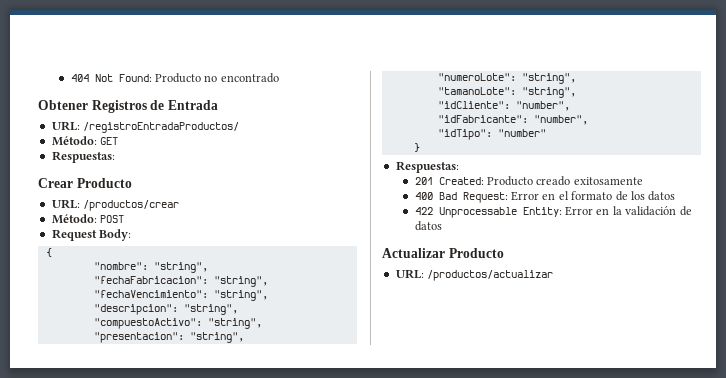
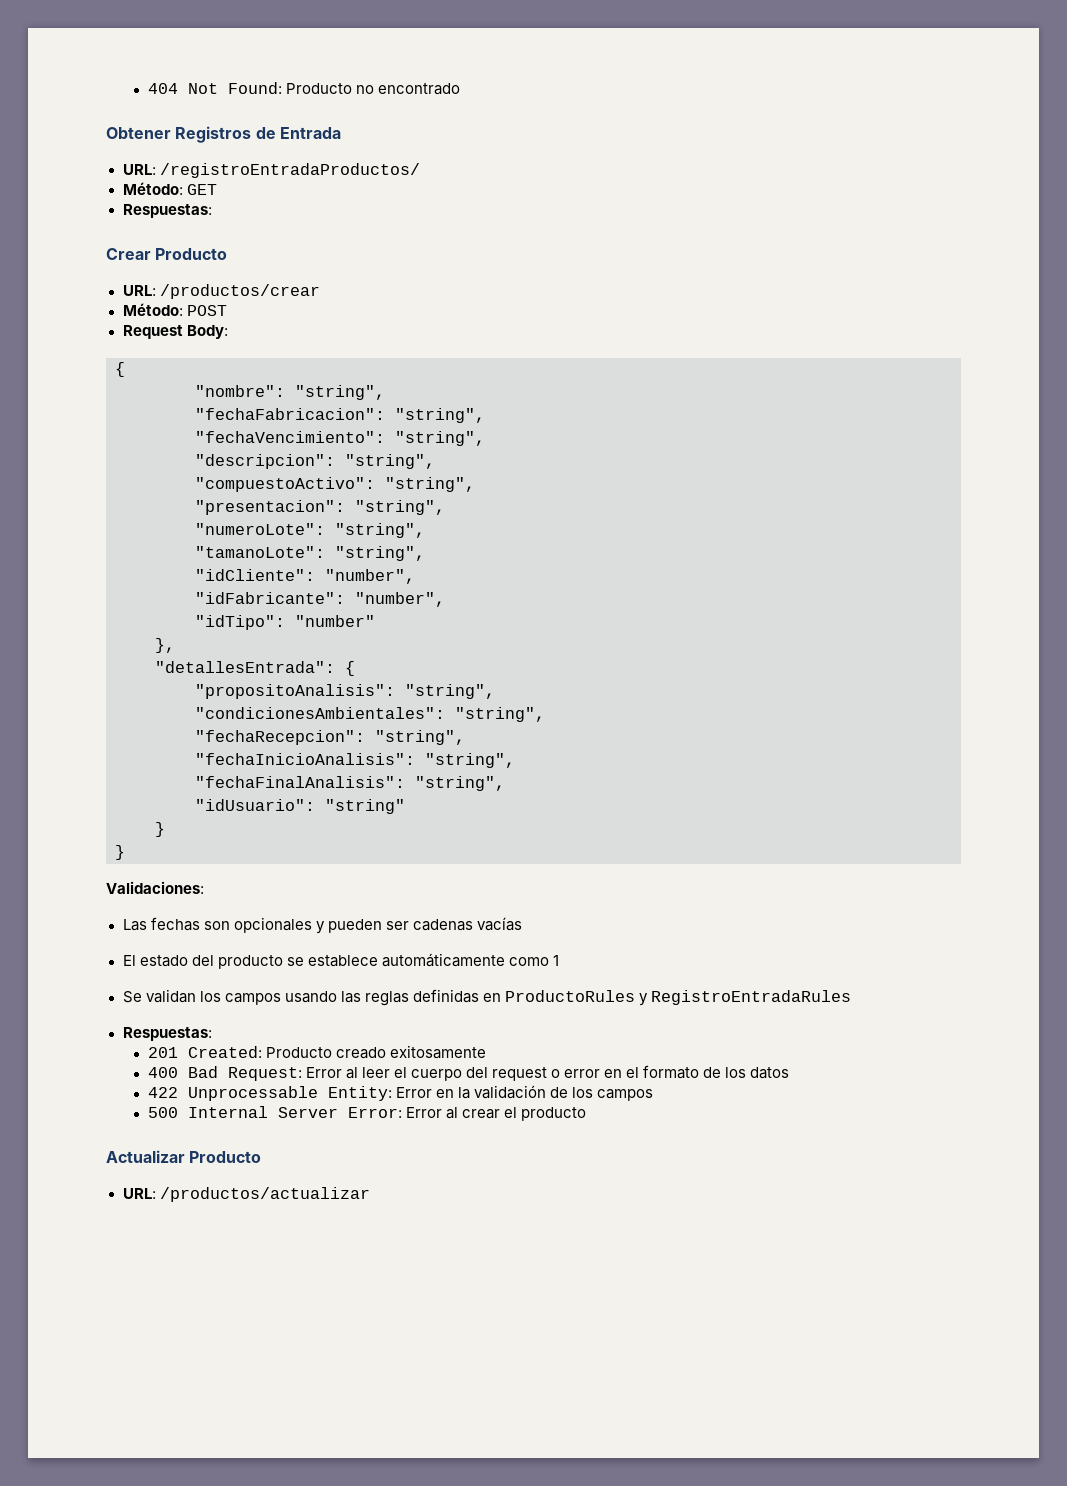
+ },
+ "detallesEntrada": {
+ "propositoAnalisis": "string",
+ "condicionesAmbientales": "string",
+ "fechaRecepcion": "string",
+ "fechaInicioAnalisis": "string",
+ "fechaFinalAnalisis": "string",
+ "idUsuario": "string"
  }
+ }
+ Validaciones:
+ Las fechas son opcionales y pueden ser cadenas vacías
+ El estado del producto se establece automáticamente como 1
+ Se validan los campos usando las reglas definidas en ProductoRules y RegistroEntradaRules
- 400 Bad Request: Error en el formato de los datos
+ 400 Bad Request: Error al leer el cuerpo del request o error en el formato de los datos
- 422 Unprocessable Entity: Error en la validación de datos
+ 422 Unprocessable Entity: Error en la validación de los campos
+ 500 Internal Server Error: Error al crear el producto

